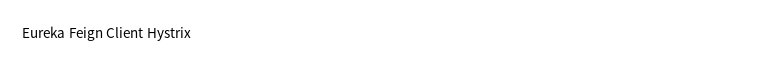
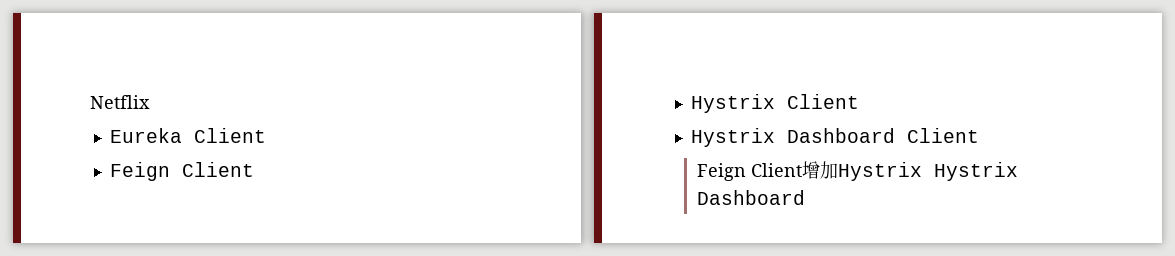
- Eureka Feign Client Hystrix
+ Netflix
+ Eureka Client
+ Feign Client
+ Hystrix Client
+ Hystrix Dashboard Client
+ Feign Client增加Hystrix Hystrix Dashboard

